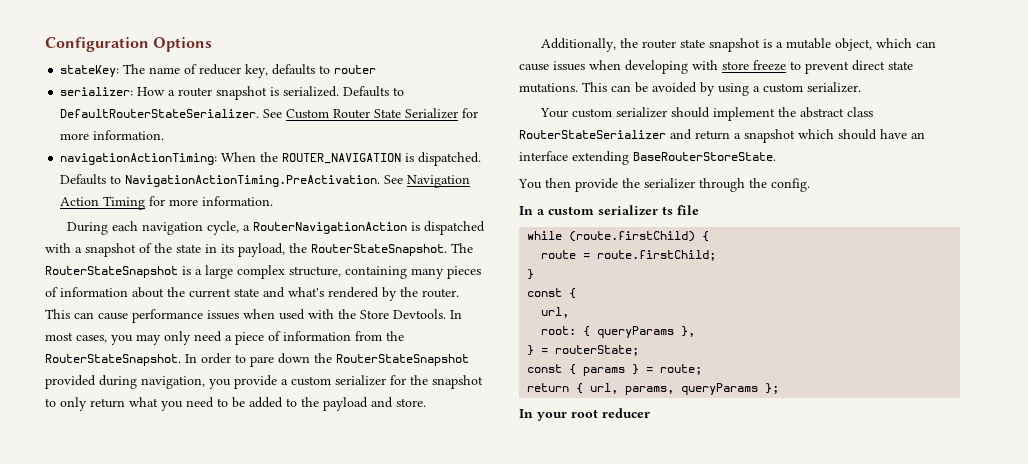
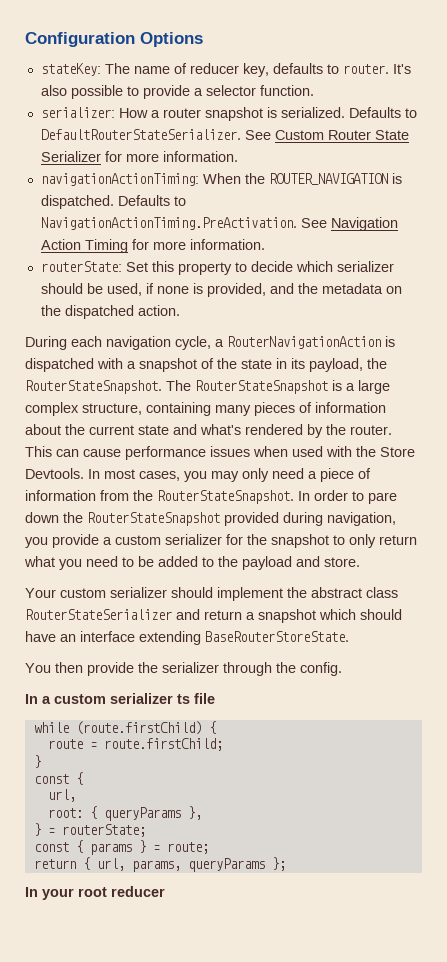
- stateKey: The name of reducer key, defaults to router
+ stateKey: The name of reducer key, defaults to router. It's also possible to provide a selector function.
+ routerState: Set this property to decide which serializer should be used, if none is provided, and the metadata on the dispatched action.
- Additionally, the router state snapshot is a mutable object, which can cause issues when developing with store freeze to prevent direct state mutations. This can be avoided by using a custom serializer.

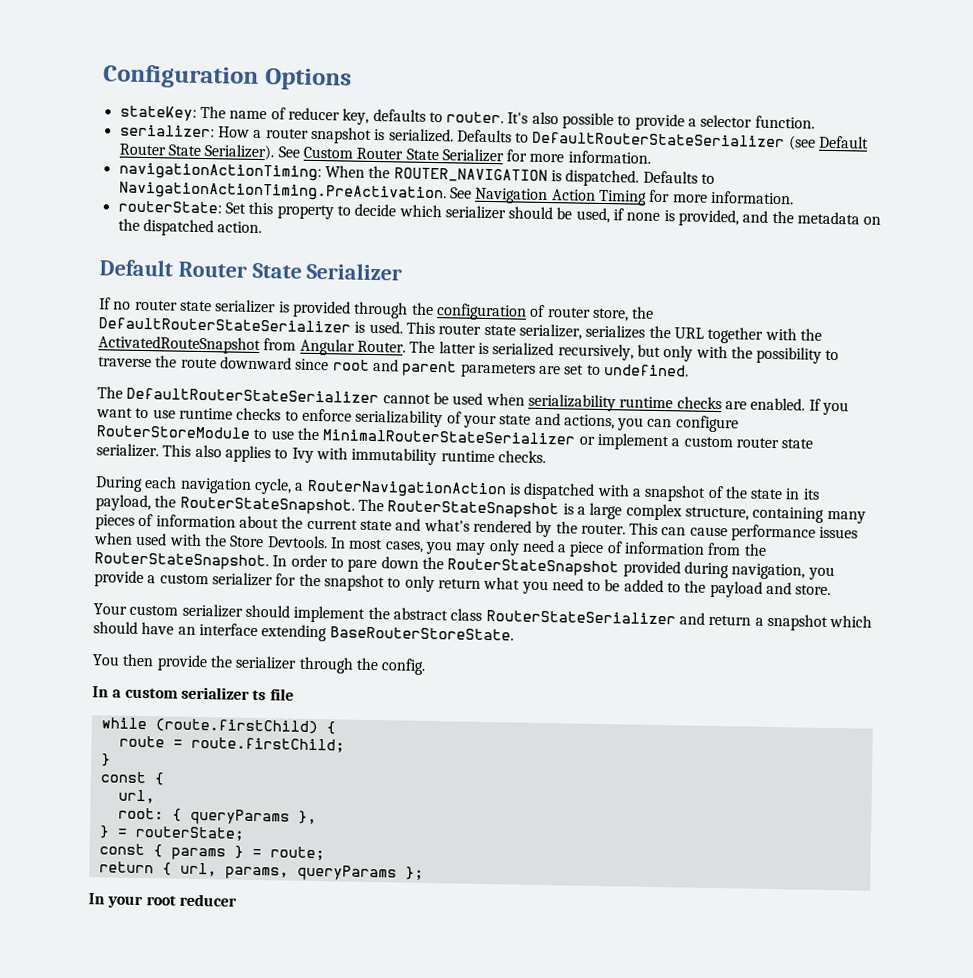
- Defaults to DefaultRouterStateSerializer.
+ Defaults to DefaultRouterStateSerializer (see Default Router State Serializer).
+ Default Router State Serializer
+ If no router state serializer is provided through the configuration of router store, the DefaultRouterStateSerializer is used. This router state serializer, serializes the URL together with the ActivatedRouteSnapshot from Angular Router. The latter is serialized recursively, but only with the possibility to traverse the route downward since root and parent parameters are set to undefined.
+ The DefaultRouterStateSerializer cannot be used when serializability runtime checks are enabled. If you want to use runtime checks to enforce serializability of your state and actions, you can configure RouterStoreModule to use the MinimalRouterStateSerializer or implement a custom router state serializer. This also applies to Ivy with immutability runtime checks.

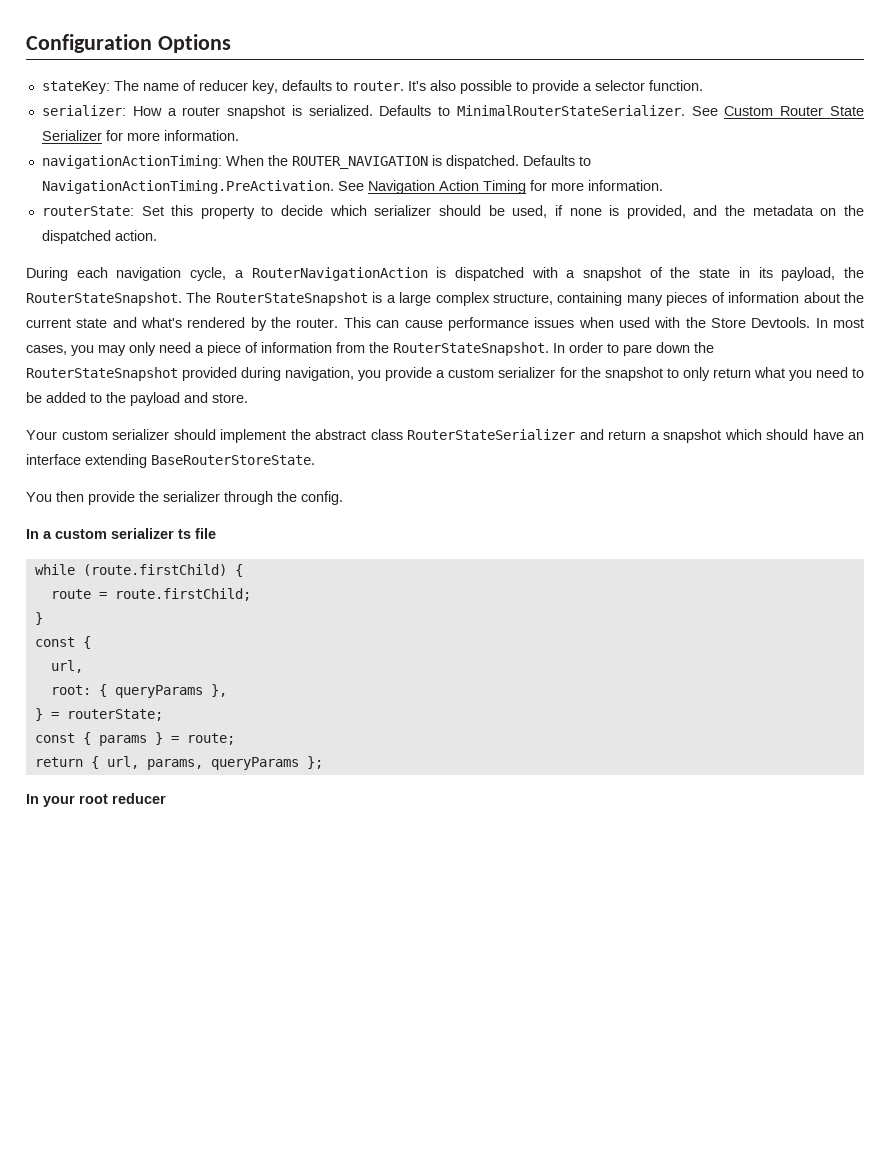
- Defaults to DefaultRouterStateSerializer (see Default Router State Serializer).
+ Defaults to MinimalRouterStateSerializer.
- Default Router State Serializer
- If no router state serializer is provided through the configuration of router store, the DefaultRouterStateSerializer is used. This router state serializer, serializes the URL together with the ActivatedRouteSnapshot from Angular Router. The latter is serialized recursively, but only with the possibility to traverse the route downward since root and parent parameters are set to undefined.
- The DefaultRouterStateSerializer cannot be used when serializability runtime checks are enabled. If you want to use runtime checks to enforce serializability of your state and actions, you can configure RouterStoreModule to use the MinimalRouterStateSerializer or implement a custom router state serializer. This also applies to Ivy with immutability runtime checks.

